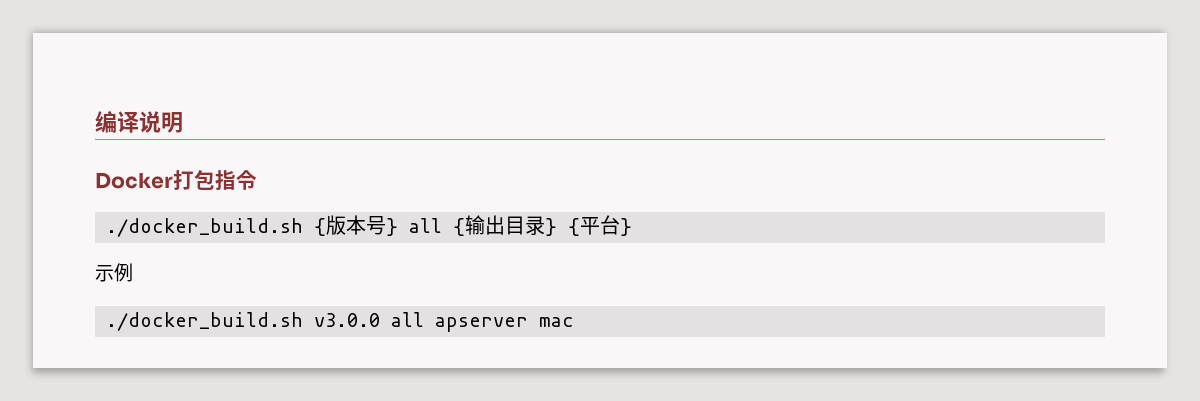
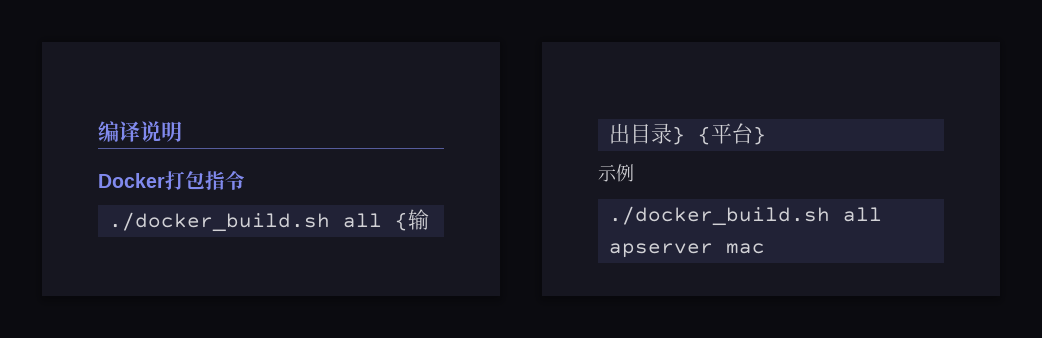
- ./docker_build.sh {版本号} all {输出目录} {平台}
+ ./docker_build.sh all {输出目录} {平台}
- ./docker_build.sh v3.0.0 all apserver mac
+ ./docker_build.sh all apserver mac

